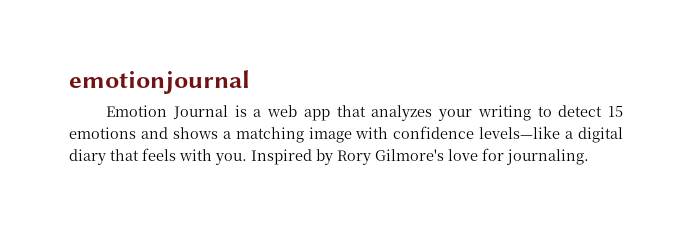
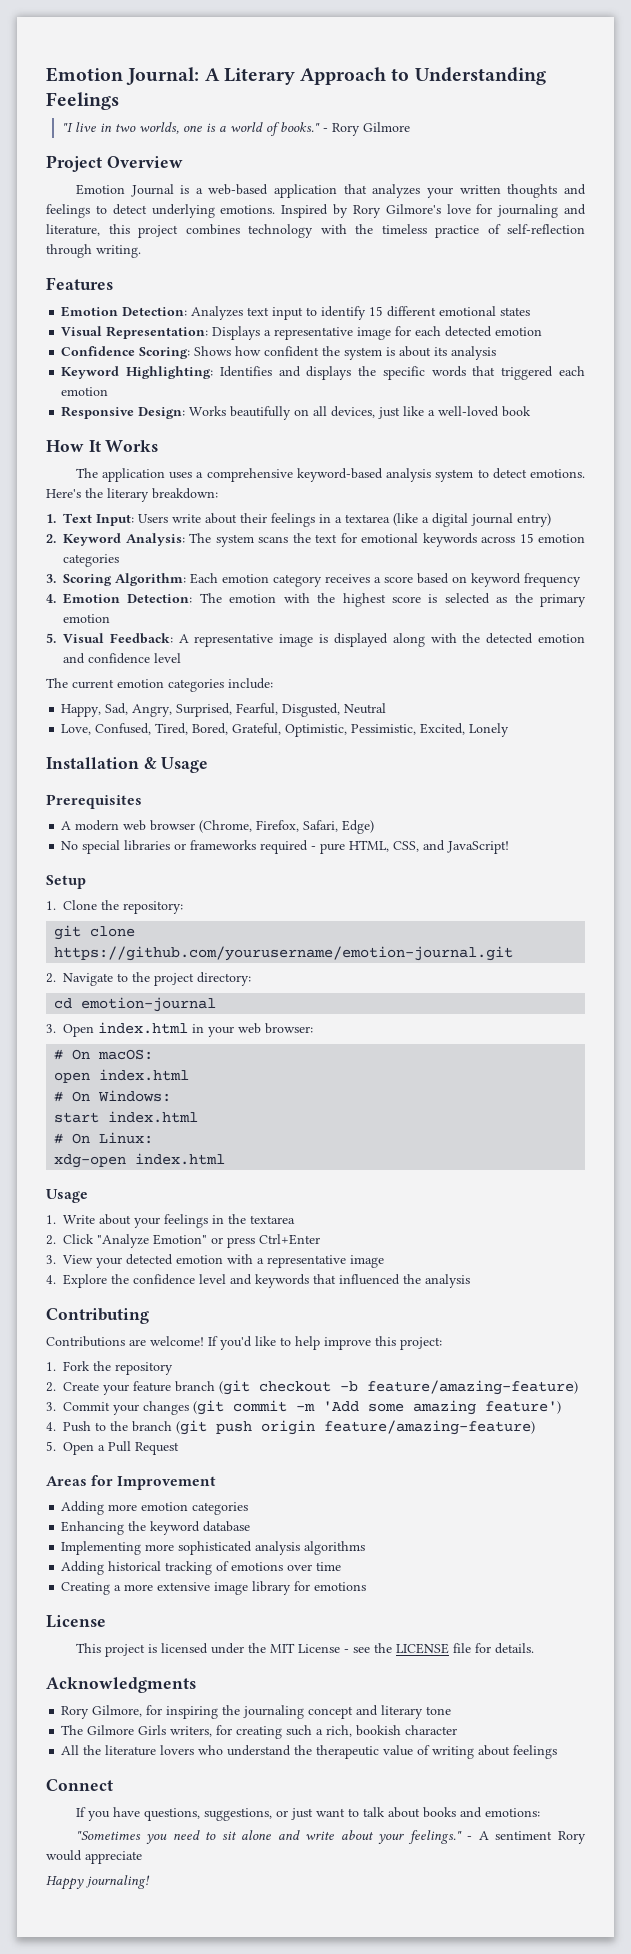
- emotionjournal
+ Emotion Journal: A Literary Approach to Understanding Feelings
+ "I live in two worlds, one is a world of books." - Rory Gilmore
+ Project Overview
- Emotion Journal is a web app that analyzes your writing to detect 15 emotions and shows a matching image with confidence levels—like a digital diary that feels with you.
+ Emotion Journal is a web-based application that analyzes your written thoughts and feelings to detect underlying emotions.
- Inspired by Rory Gilmore's love for journaling.
+ Inspired by Rory Gilmore's love for journaling and literature, this project combines technology with the timeless practice of self-reflection through writing.
+ Features
+ Emotion Detection: Analyzes text input to identify 15 different emotional states
+ Visual Representation: Displays a representative image for each detected emotion
+ Confidence Scoring: Shows how confident the system is about its analysis
+ Keyword Highlighting: Identifies and displays the specific words that triggered each emotion
+ Responsive Design: Works beautifully on all devices, just like a well-loved book
+ How It Works
+ The application uses a comprehensive keyword-based analysis system to detect emotions. Here's the literary breakdown:
+ 1. Text Input: Users write about their feelings in a textarea (like a digital journal entry)
+ 2. Keyword Analysis: The system scans the text for emotional keywords across 15 emotion categories
+ 3. Scoring Algorithm: Each emotion category receives a score based on keyword frequency
+ 4. Emotion Detection: The emotion with the highest score is selected as the primary emotion
+ 5. Visual Feedback: A representative image is displayed along with the detected emotion and confidence level
+ The current emotion categories include:
+ Happy, Sad, Angry, Surprised, Fearful, Disgusted, Neutral
+ Love, Confused, Tired, Bored, Grateful, Optimistic, Pessimistic, Excited, Lonely
+ Installation & Usage
+ Prerequisites
+ A modern web browser (Chrome, Firefox, Safari, Edge)
+ No special libraries or frameworks required - pure HTML, CSS, and JavaScript!
+ Setup
+ 1. Clone the repository:
+ git clone https://github.com/yourusername/emotion-journal.git
+ 2. Navigate to the project directory:
+ cd emotion-journal
+ 3. Open index.html in your web browser:
+ # On macOS:
+ open index.html
+ # On Windows:
+ start index.html
+ # On Linux:
+ xdg-open index.html
+ Usage
+ 1. Write about your feelings in the textarea
+ 2. Click "Analyze Emotion" or press Ctrl+Enter
+ 3. View your detected emotion with a representative image
+ 4. Explore the confidence level and keywords that influenced the analysis
+ Contributing
+ Contributions are welcome! If you'd like to help improve this project:
+ 1. Fork the repository
+ 2. Create your feature branch (git checkout -b feature/amazing-feature)
+ 3. Commit your changes (git commit -m 'Add some amazing feature')
+ 4. Push to the branch (git push origin feature/amazing-feature)
+ 5. Open a Pull Request
+ Areas for Improvement
+ Adding more emotion categories
+ Enhancing the keyword database
+ Implementing more sophisticated analysis algorithms
+ Adding historical tracking of emotions over time
+ Creating a more extensive image library for emotions
+ License
+ This project is licensed under the MIT License - see the LICENSE file for details.
+ Acknowledgments
+ Rory Gilmore, for inspiring the journaling concept and literary tone
+ The Gilmore Girls writers, for creating such a rich, bookish character
+ All the literature lovers who understand the therapeutic value of writing about feelings
+ Connect
+ If you have questions, suggestions, or just want to talk about books and emotions:
+ "Sometimes you need to sit alone and write about your feelings." - A sentiment Rory would appreciate
+ Happy journaling!

